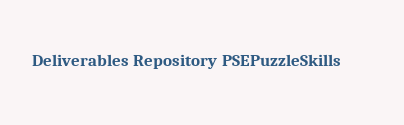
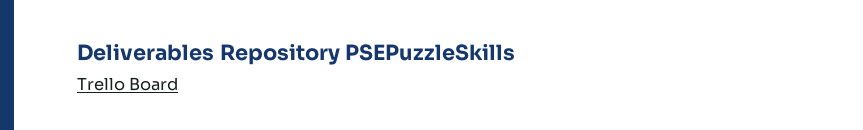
+ Trello Board

